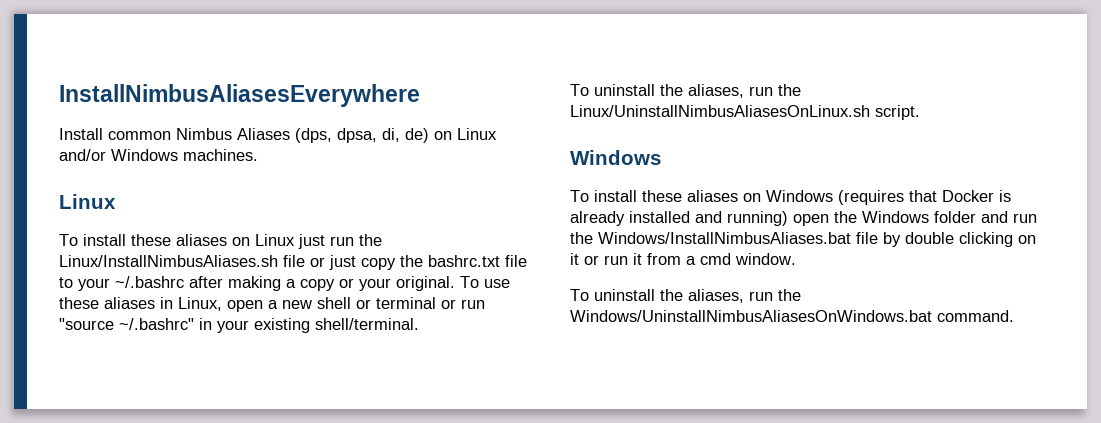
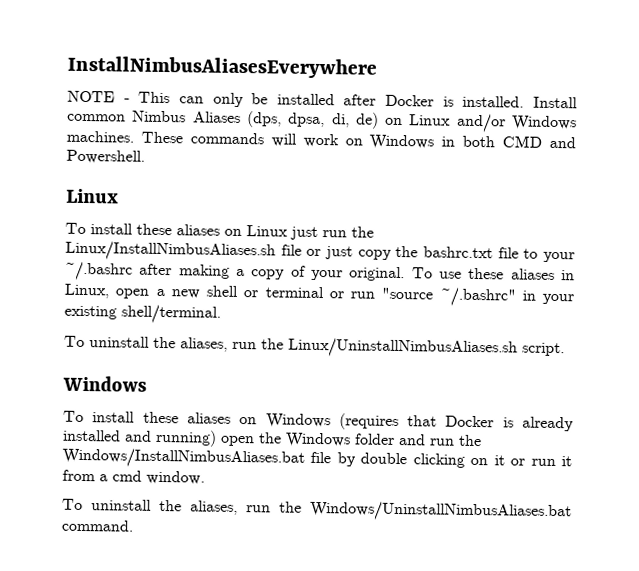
+ NOTE - This can only be installed after Docker is installed.
+ These commands will work on Windows in both CMD and Powershell.
- To install these aliases on Linux just run the Linux/InstallNimbusAliases.sh file or just copy the bashrc.txt file to your ~/.bashrc after making a copy or your original.
+ To install these aliases on Linux just run the Linux/InstallNimbusAliases.sh file or just copy the bashrc.txt file to your ~/.bashrc after making a copy of your original.
- To uninstall the aliases, run the Linux/UninstallNimbusAliasesOnLinux.sh script.
+ To uninstall the aliases, run the Linux/UninstallNimbusAliases.sh script.
- To uninstall the aliases, run the Windows/UninstallNimbusAliasesOnWindows.bat command.
+ To uninstall the aliases, run the Windows/UninstallNimbusAliases.bat command.

